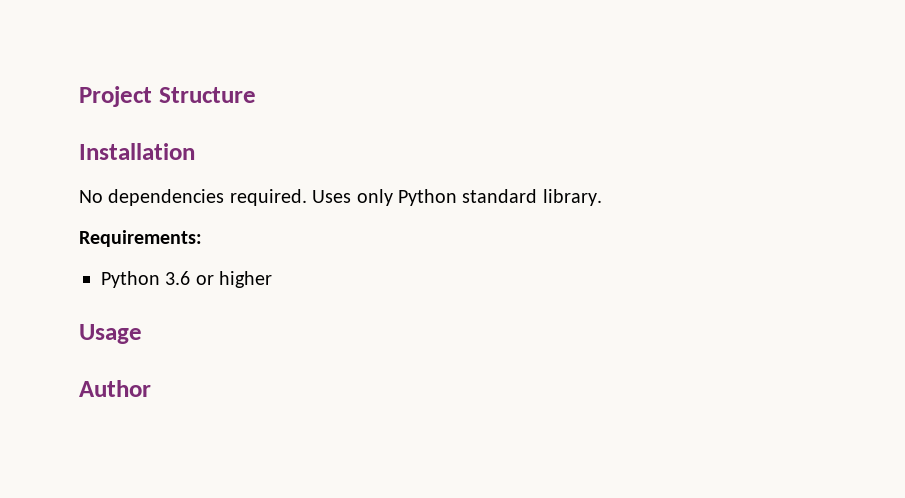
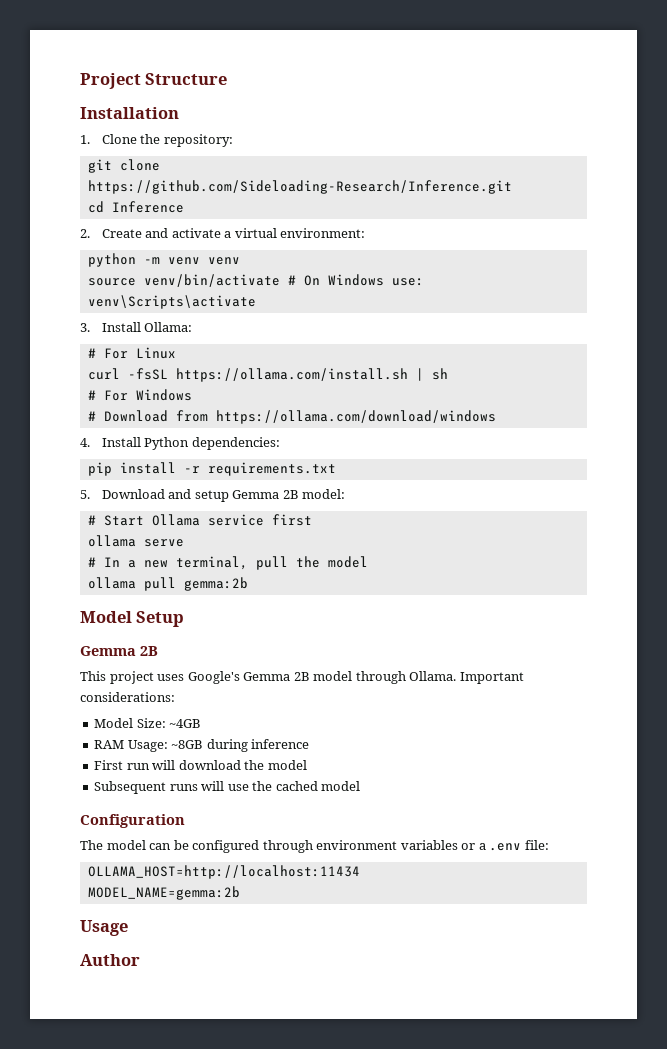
- No dependencies required. Uses only Python standard library.
- Requirements:
- Python 3.6 or higher
+ 1. Clone the repository:
+ git clone https://github.com/Sideloading-Research/Inference.git
+ cd Inference
+ 2. Create and activate a virtual environment:
+ python -m venv venv
+ source venv/bin/activate # On Windows use: venv\Scripts\activate
+ 3. Install Ollama:
+ # For Linux
+ curl -fsSL https://ollama.com/install.sh | sh
+ # For Windows
+ # Download from https://ollama.com/download/windows
+ 4. Install Python dependencies:
+ pip install -r requirements.txt
+ 5. Download and setup Gemma 2B model:
+ # Start Ollama service first
+ ollama serve
+ # In a new terminal, pull the model
+ ollama pull gemma:2b
+ Model Setup
+ Gemma 2B
+ This project uses Google's Gemma 2B model through Ollama. Important considerations:
+ Model Size: ~4GB
+ RAM Usage: ~8GB during inference
+ First run will download the model
+ Subsequent runs will use the cached model
+ Configuration
+ The model can be configured through environment variables or a .env file:
+ OLLAMA_HOST=http://localhost:11434
+ MODEL_NAME=gemma:2b

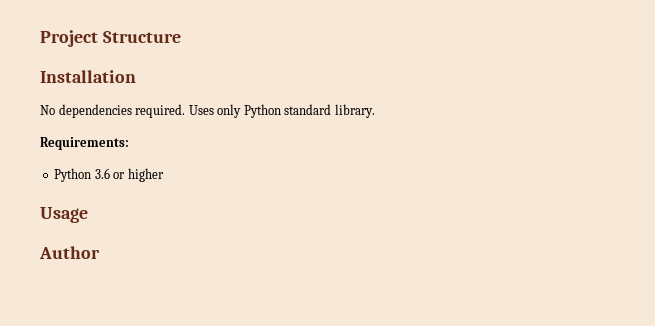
- 1. Clone the repository:
- git clone https://github.com/Sideloading-Research/Inference.git
- cd Inference
- 2. Create and activate a virtual environment:
- python -m venv venv
- source venv/bin/activate # On Windows use: venv\Scripts\activate
- 3. Install Ollama:
- # For Linux
- curl -fsSL https://ollama.com/install.sh | sh
- # For Windows
- # Download from https://ollama.com/download/windows
- 4. Install Python dependencies:
- pip install -r requirements.txt
- 5. Download and setup Gemma 2B model:
- # Start Ollama service first
- ollama serve
- # In a new terminal, pull the model
- ollama pull gemma:2b
- Model Setup
- Gemma 2B
- This project uses Google's Gemma 2B model through Ollama. Important considerations:
- Model Size: ~4GB
- RAM Usage: ~8GB during inference
- First run will download the model
- Subsequent runs will use the cached model
- Configuration
- The model can be configured through environment variables or a .env file:
- OLLAMA_HOST=http://localhost:11434
- MODEL_NAME=gemma:2b
+ No dependencies required. Uses only Python standard library.
+ Requirements:
+ Python 3.6 or higher

